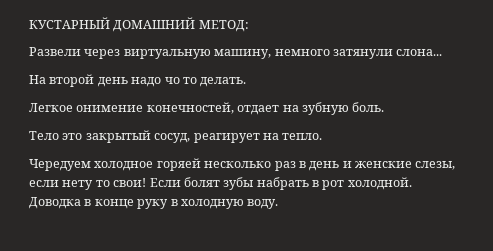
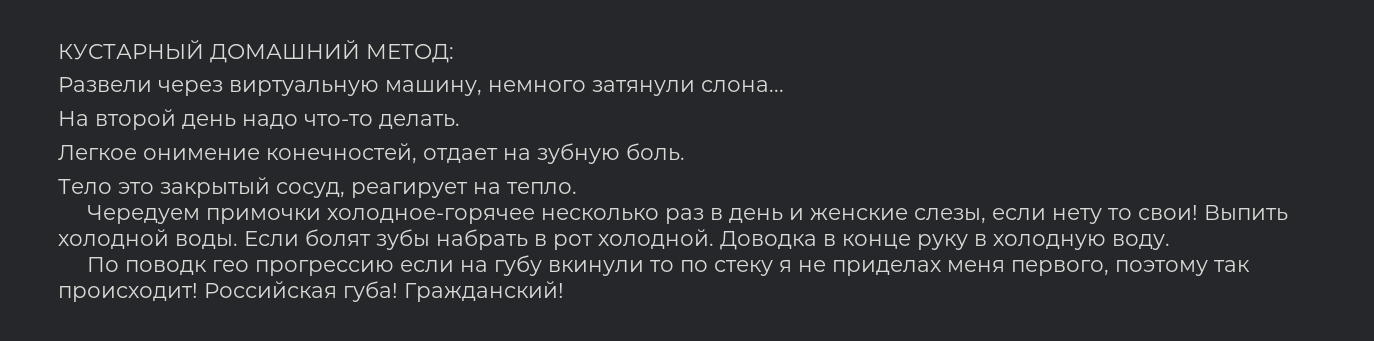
- На второй день надо чо то делать.
+ На второй день надо что-то делать.
- Чередуем холодное горяей несколько раз в день и женские слезы, если нету то свои!
+ Чередуем примочки холодное-горячее несколько раз в день и женские слезы, если нету то свои!
+ Выпить холодной воды.
+ По поводк гео прогрессию если на губу вкинули то по стеку я не приделах меня первого, поэтому так происходит! Российская губа! Гражданский!

